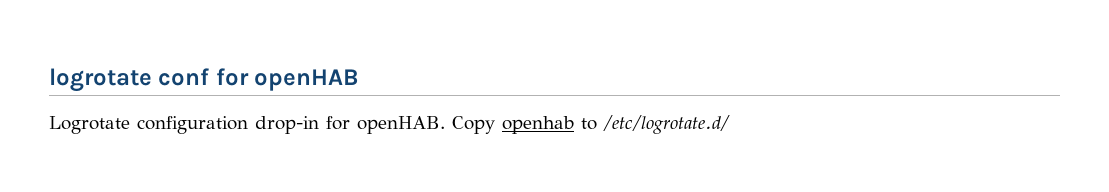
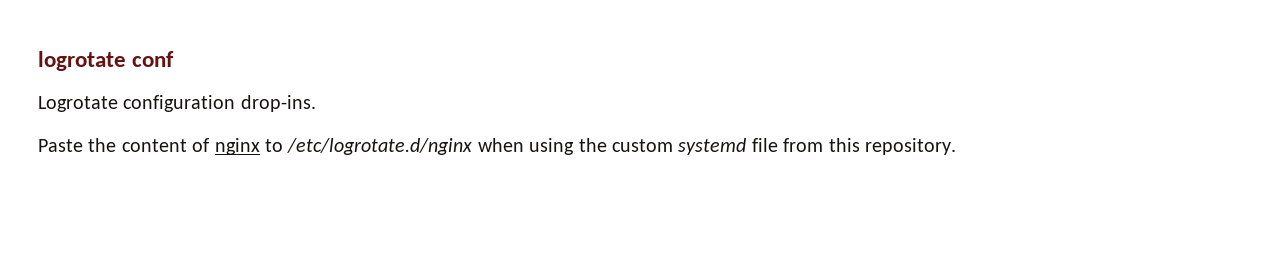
- logrotate conf for openHAB
+ logrotate conf
- Logrotate configuration drop-in for openHAB. Copy openhab to /etc/logrotate.d/
+ Logrotate configuration drop-ins.
+ Paste the content of nginx to /etc/logrotate.d/nginx when using the custom systemd file from this repository.

